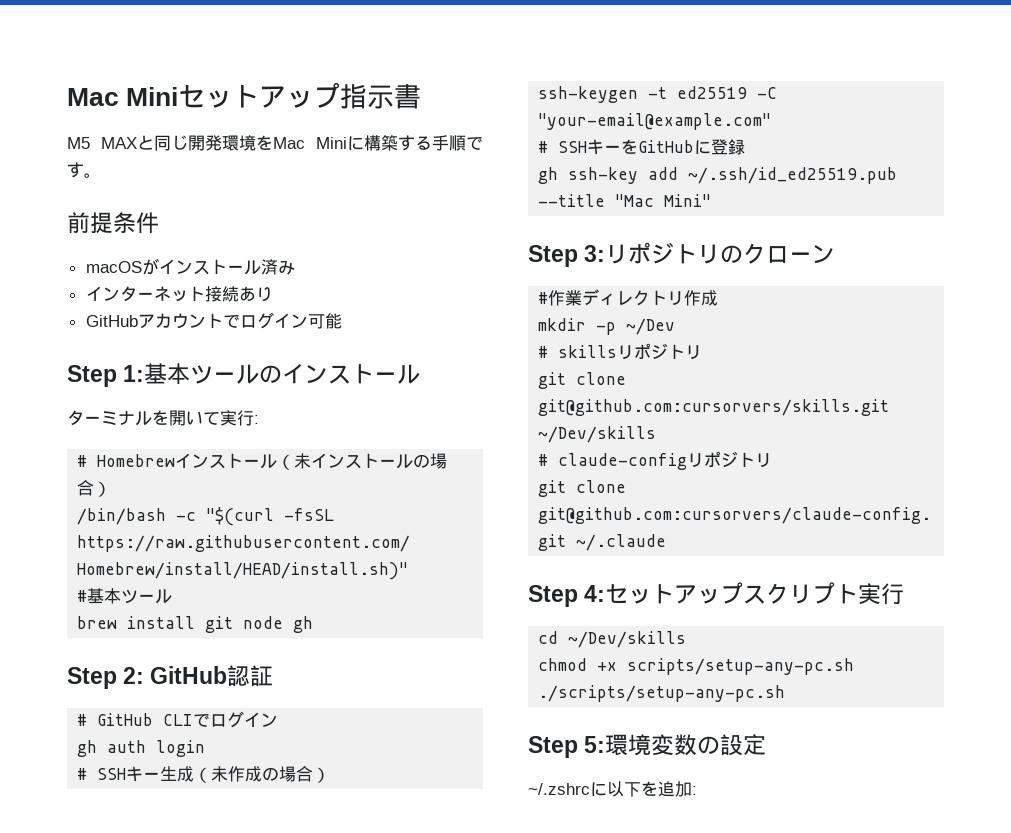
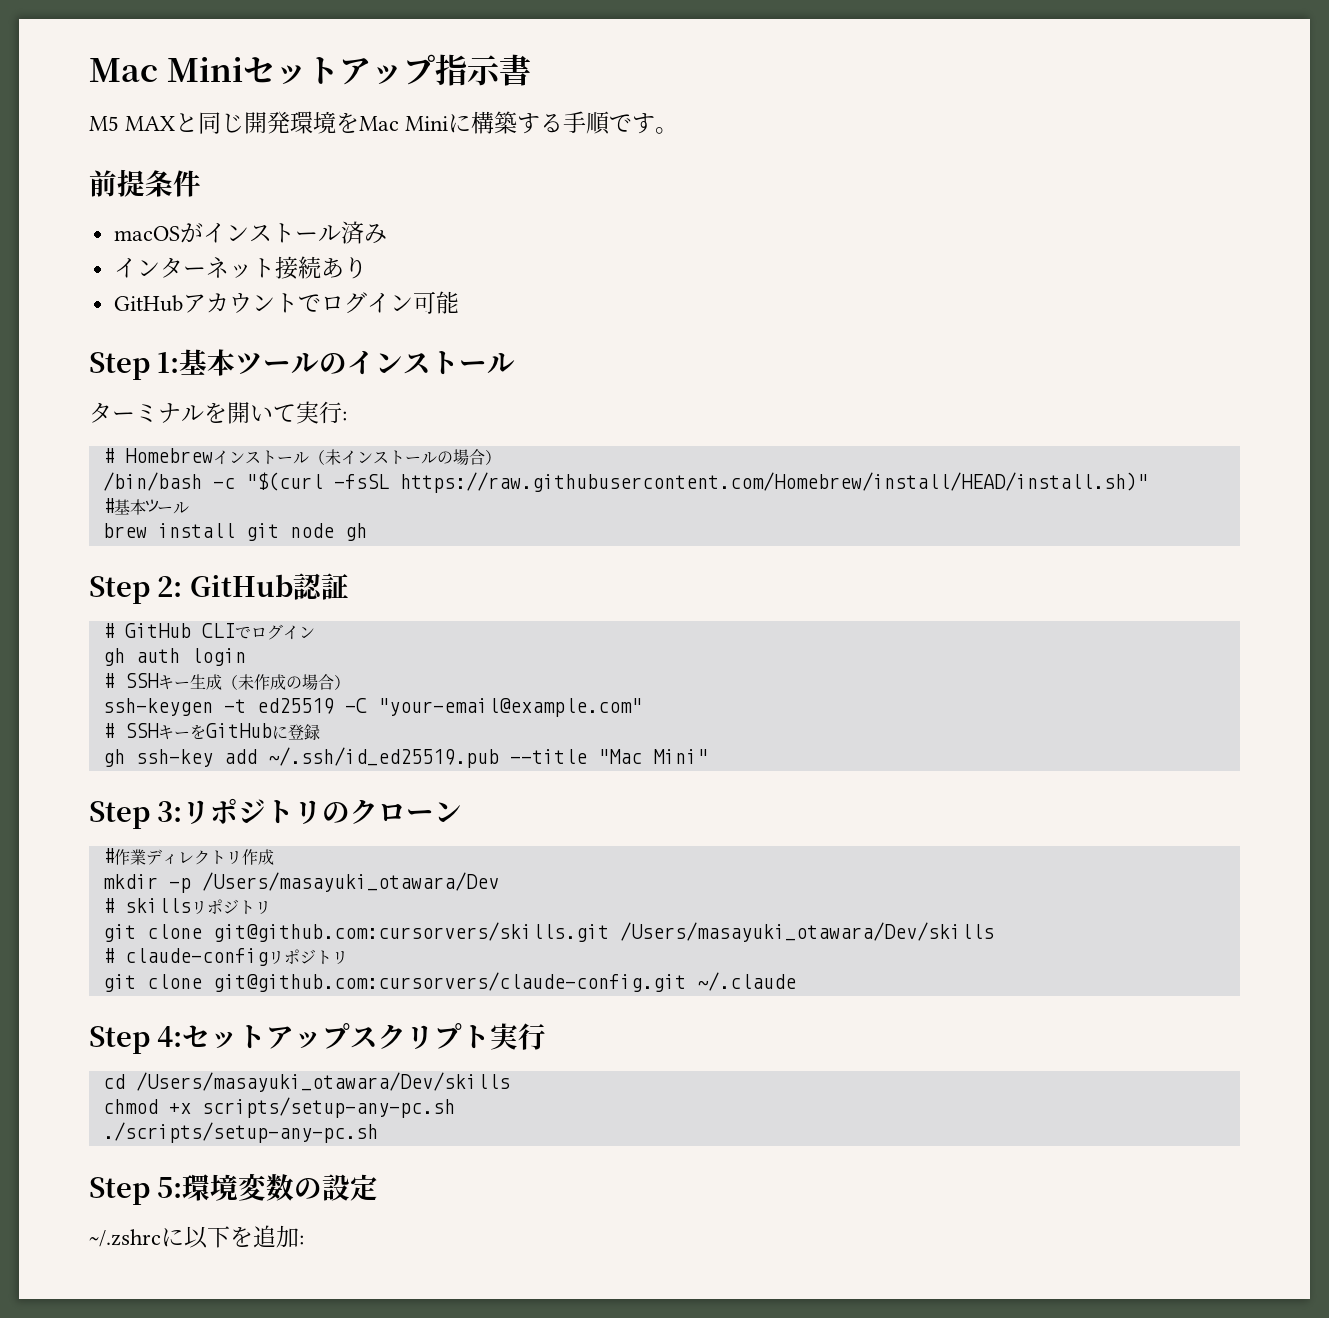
- mkdir -p ~/Dev
+ mkdir -p /Users/masayuki_otawara/Dev
- git clone git@github.com:cursorvers/skills.git ~/Dev/skills
+ git clone git@github.com:cursorvers/skills.git /Users/masayuki_otawara/Dev/skills
- cd ~/Dev/skills
+ cd /Users/masayuki_otawara/Dev/skills

